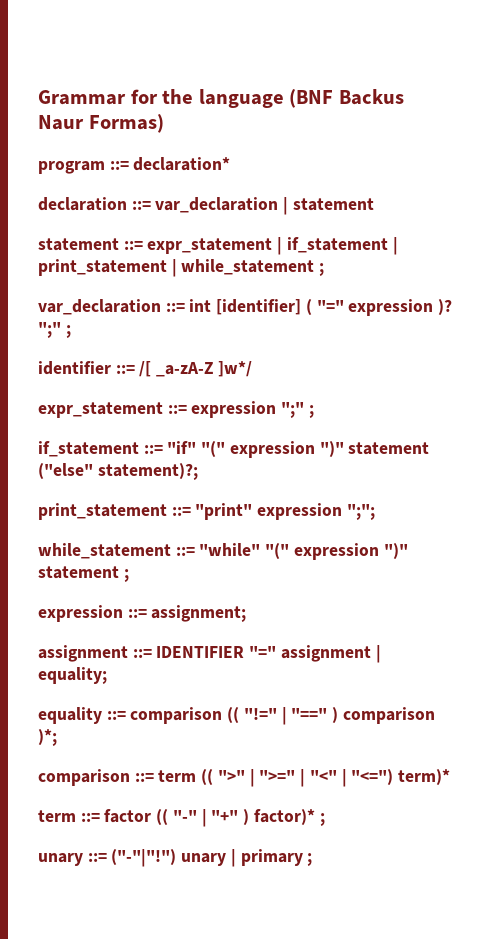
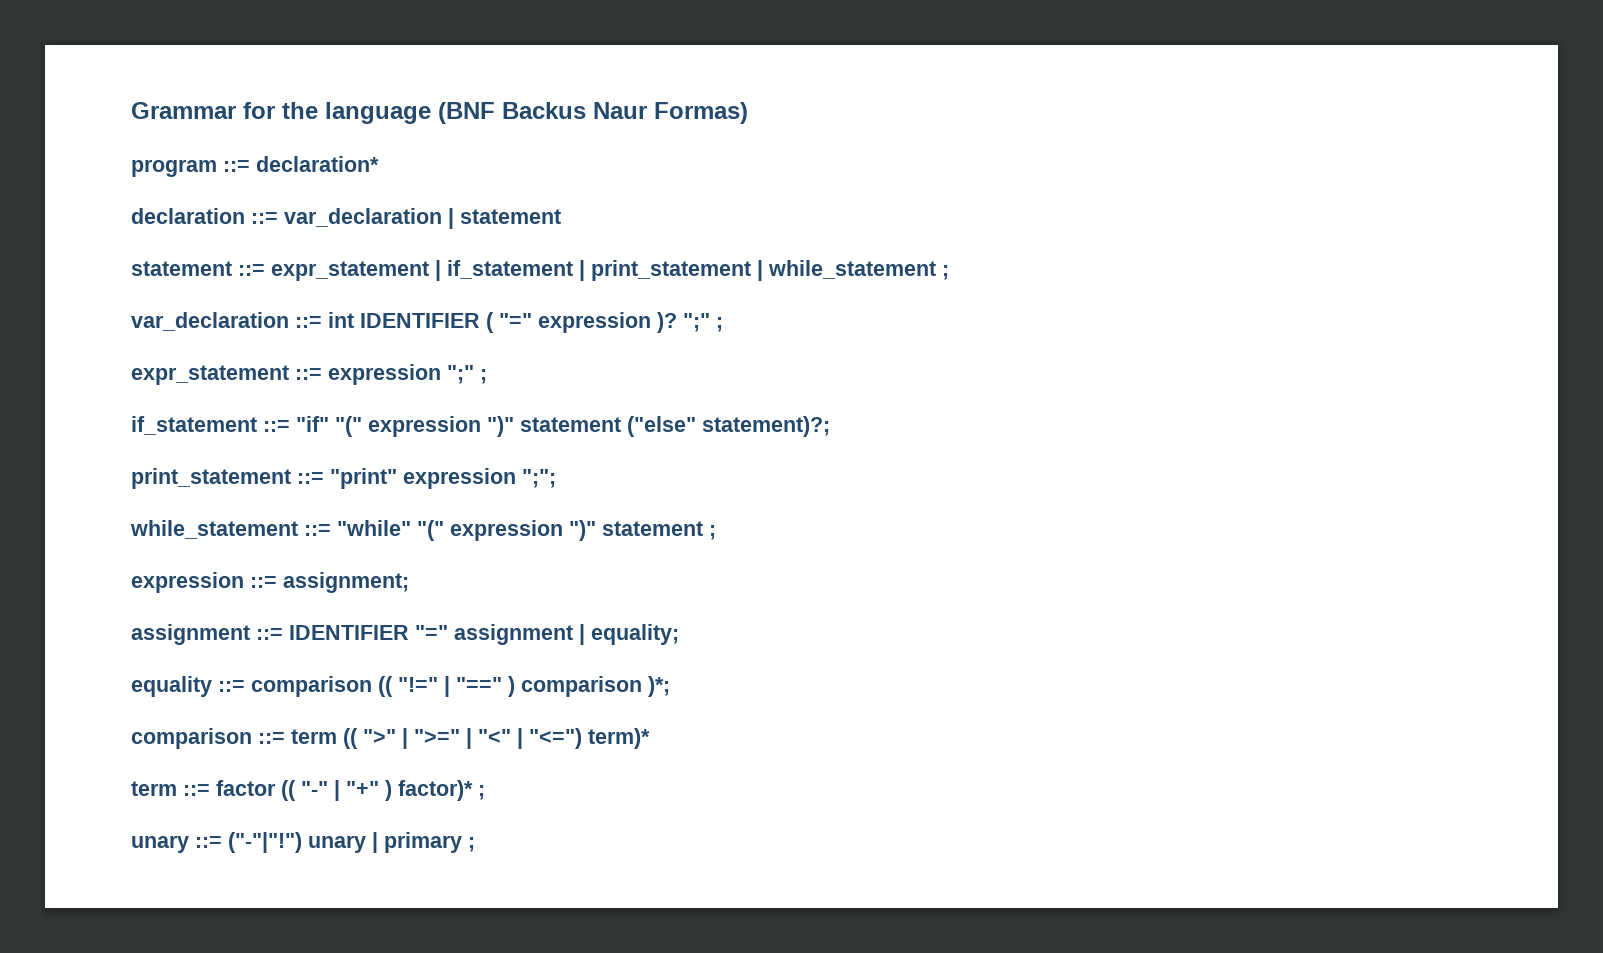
- var_declaration ::= int [identifier] ( "=" expression )?
+ var_declaration ::= int IDENTIFIER ( "=" expression )?
- identifier ::= /[ _a-zA-Z ]w*/

